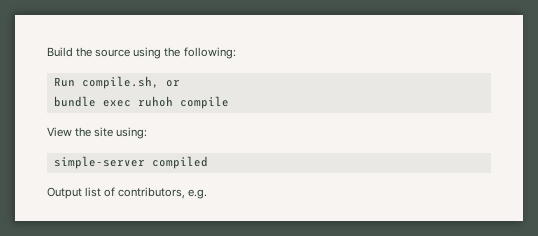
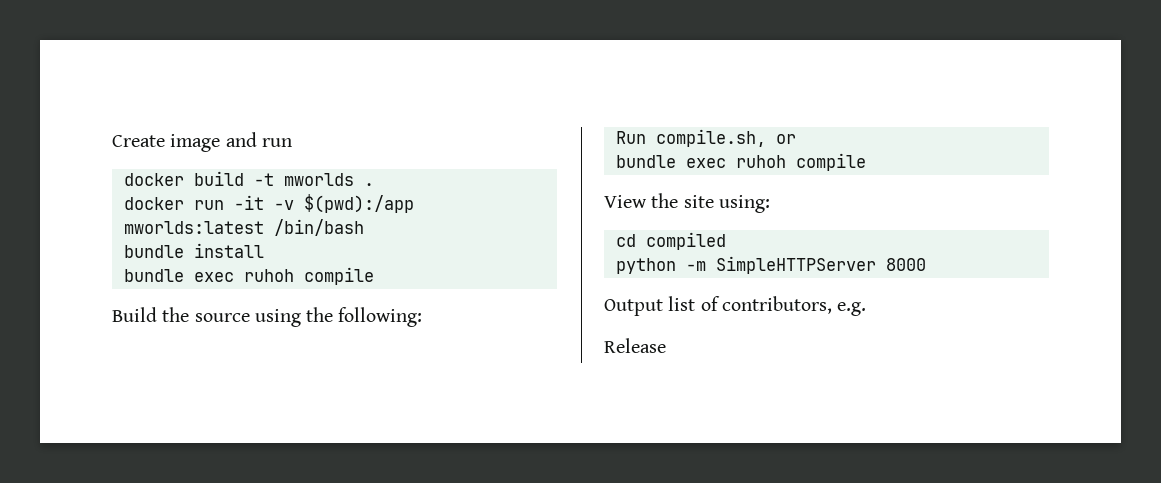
+ Create image and run
+ docker build -t mworlds .
+ docker run -it -v $(pwd):/app mworlds:latest /bin/bash
+ bundle install
+ bundle exec ruhoh compile
- simple-server compiled
+ cd compiled
+ python -m SimpleHTTPServer 8000
+ Release

